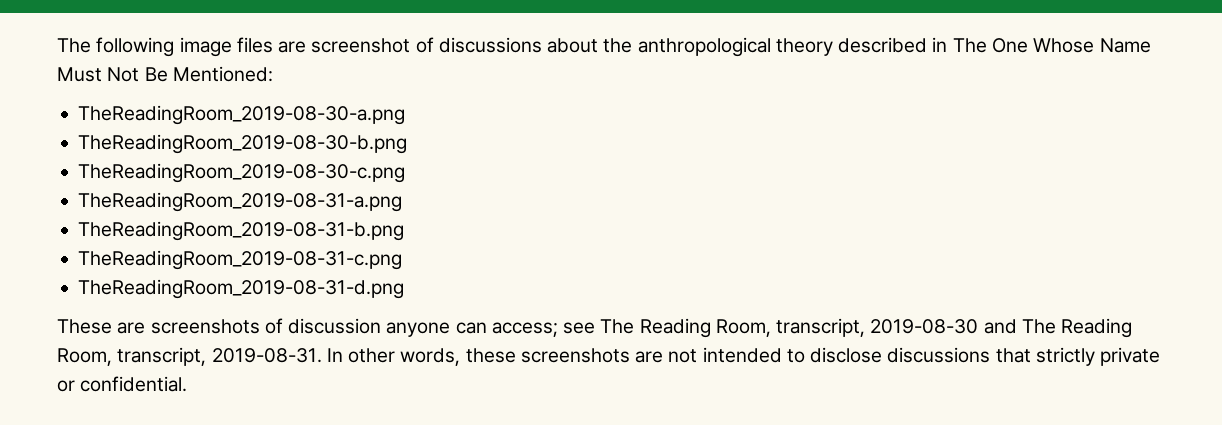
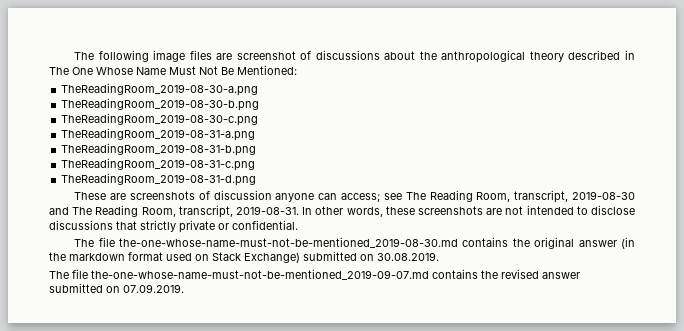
+ The file the-one-whose-name-must-not-be-mentioned_2019-08-30.md contains the original answer (in the markdown format used on Stack Exchange) submitted on 30.08.2019.
+ The file the-one-whose-name-must-not-be-mentioned_2019-09-07.md contains the revised answer submitted on 07.09.2019.

